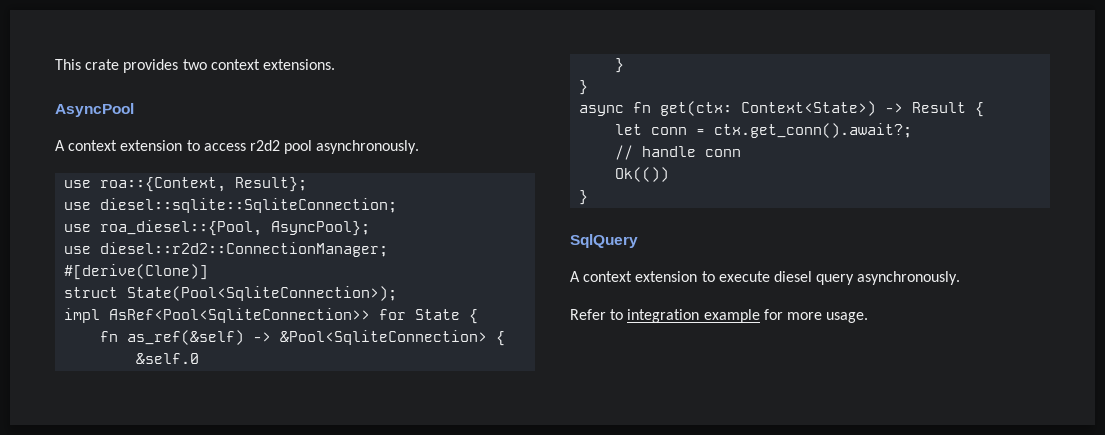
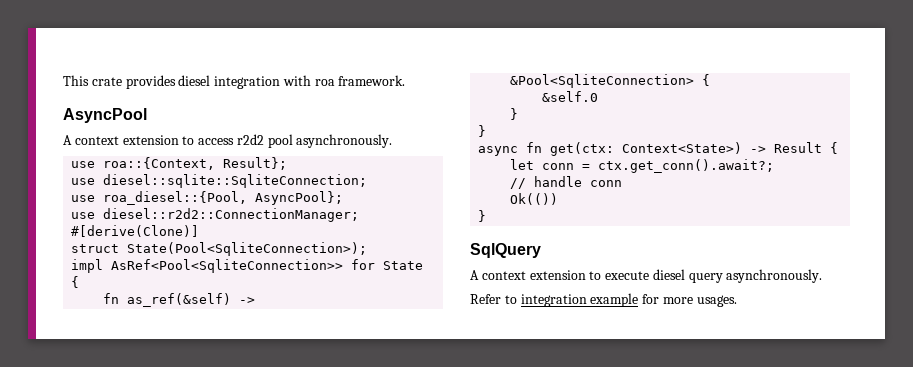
- This crate provides two context extensions.
+ This crate provides diesel integration with roa framework.
- Refer to integration example for more usage.
+ Refer to integration example for more usages.

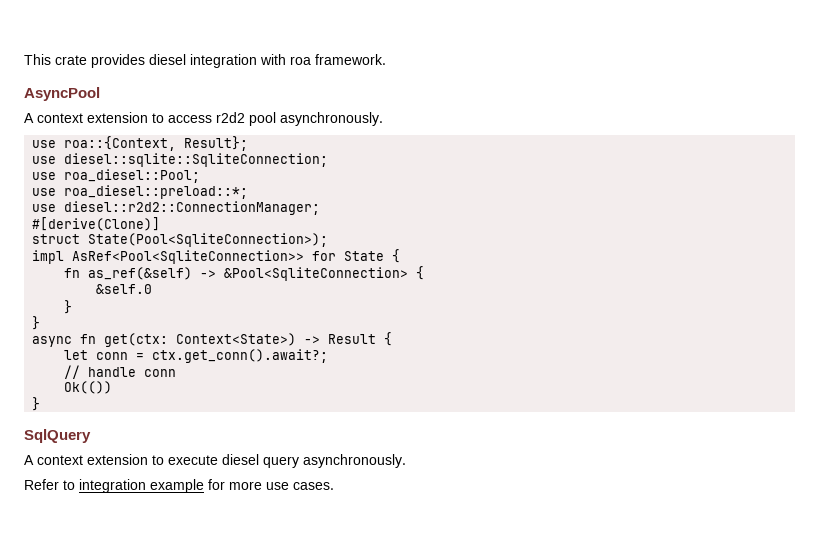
- use roa_diesel::{Pool, AsyncPool};
+ use roa_diesel::Pool;
+ use roa_diesel::preload::*;
- Refer to integration example for more usages.
+ Refer to integration example for more use cases.

